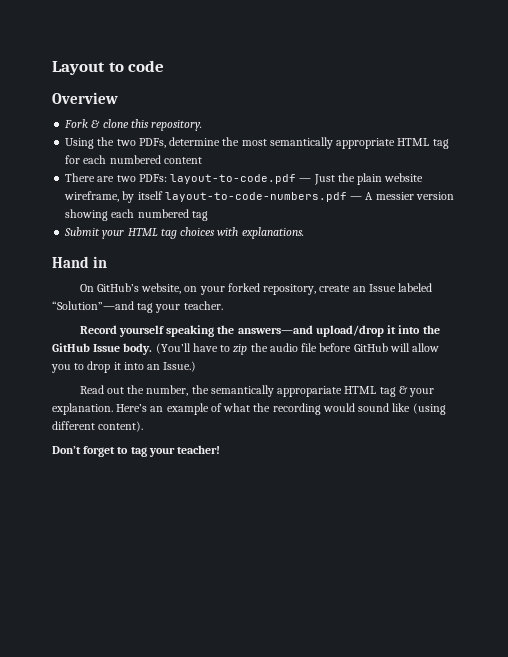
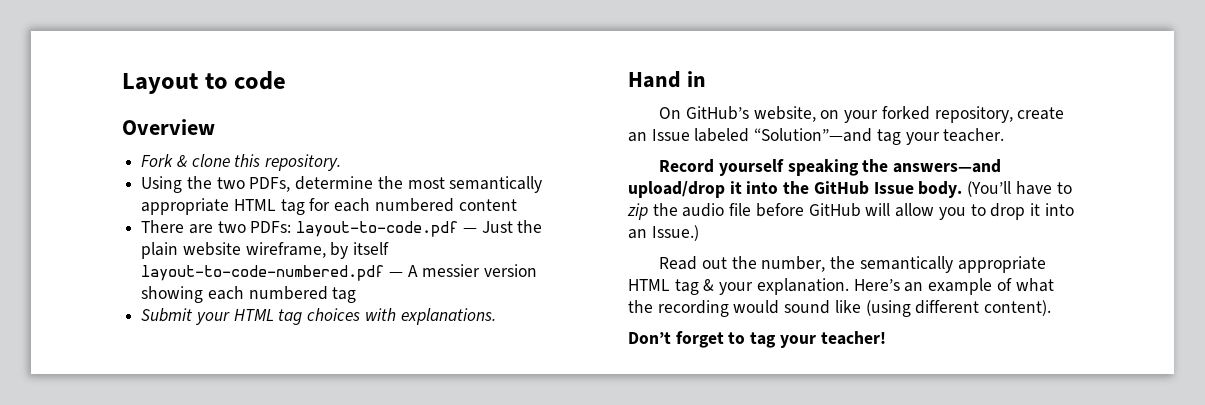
- There are two PDFs: layout-to-code.pdf — Just the plain website wireframe, by itself layout-to-code-numbers.pdf — A messier version showing each numbered tag
+ There are two PDFs: layout-to-code.pdf — Just the plain website wireframe, by itself layout-to-code-numbered.pdf — A messier version showing each numbered tag
- Read out the number, the semantically appropariate HTML tag & your explanation.
+ Read out the number, the semantically appropriate HTML tag & your explanation.

